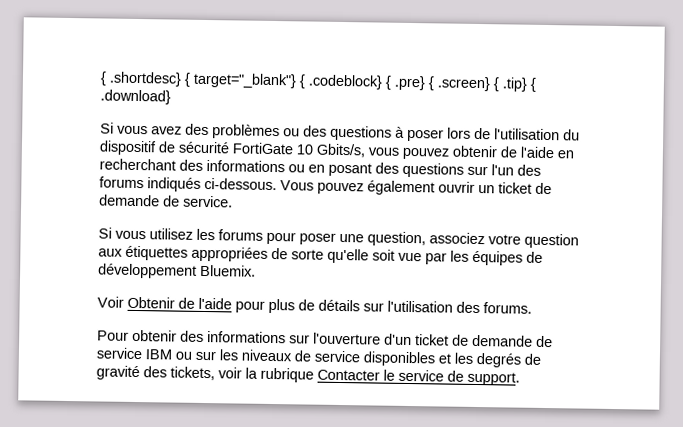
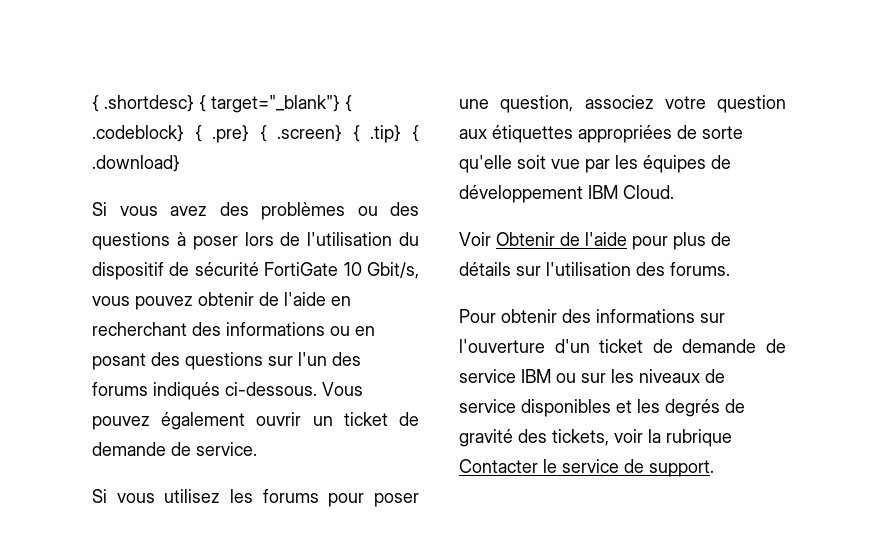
- Si vous avez des problèmes ou des questions à poser lors de l'utilisation du dispositif de sécurité FortiGate 10 Gbits/s, vous pouvez obtenir de l'aide en recherchant des informations ou en posant des questions sur l'un des forums indiqués ci-dessous.
+ Si vous avez des problèmes ou des questions à poser lors de l'utilisation du dispositif de sécurité FortiGate 10 Gbit/s, vous pouvez obtenir de l'aide en recherchant des informations ou en posant des questions sur l'un des forums indiqués ci-dessous.
- Si vous utilisez les forums pour poser une question, associez votre question aux étiquettes appropriées de sorte qu'elle soit vue par les équipes de développement Bluemix.
+ Si vous utilisez les forums pour poser une question, associez votre question aux étiquettes appropriées de sorte qu'elle soit vue par les équipes de développement IBM Cloud.

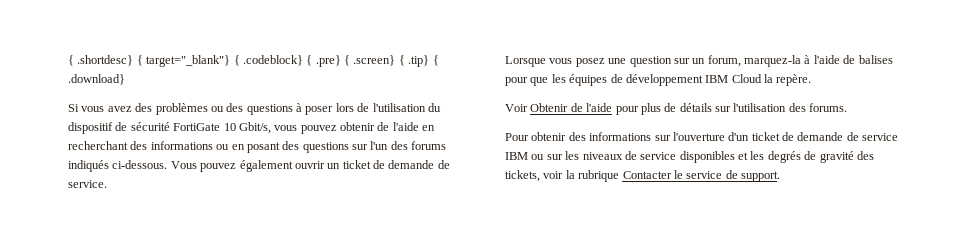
- Si vous utilisez les forums pour poser une question, associez votre question aux étiquettes appropriées de sorte qu'elle soit vue par les équipes de développement IBM Cloud.
+ Lorsque vous posez une question sur un forum, marquez-la à l'aide de balises pour que les équipes de développement IBM Cloud la repère.

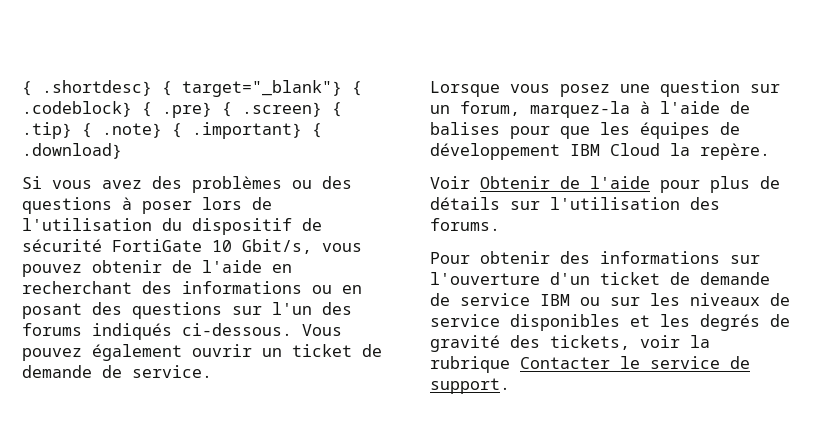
- { .shortdesc} { target="_blank"} { .codeblock} { .pre} { .screen} { .tip} { .download}
+ { .shortdesc} { target="_blank"} { .codeblock} { .pre} { .screen} { .tip} { .note} { .important} { .download}

